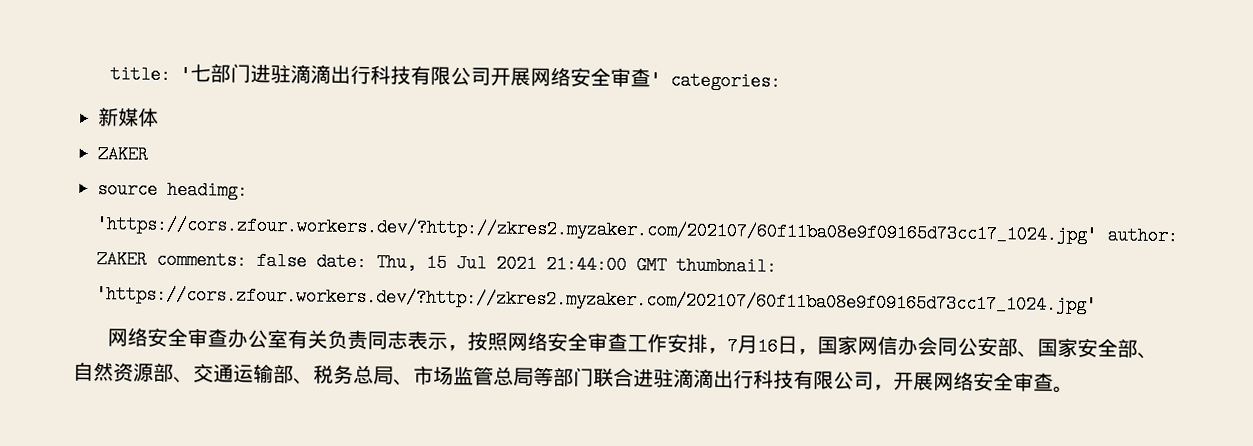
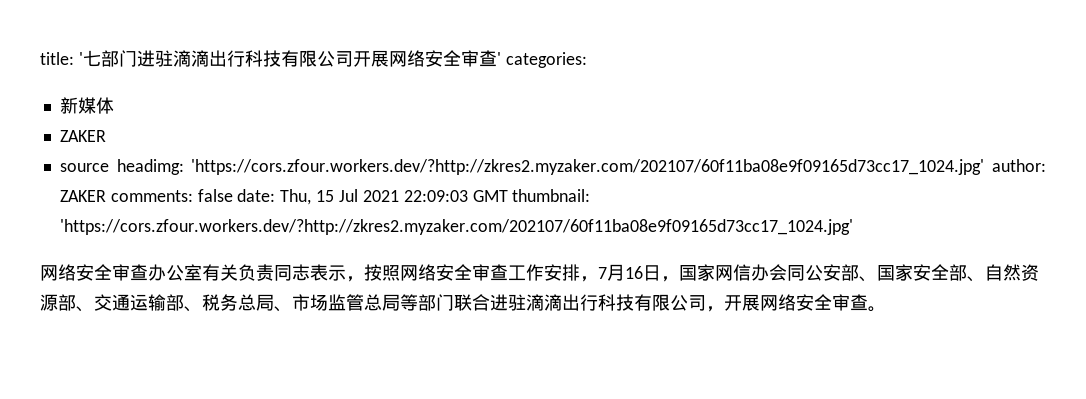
- source headimg: 'https://cors.zfour.workers.dev/?http://zkres2.myzaker.com/202107/60f11ba08e9f09165d73cc17_1024.jpg' author: ZAKER comments: false date: Thu, 15 Jul 2021 21:44:00 GMT thumbnail: 'https://cors.zfour.workers.dev/?http://zkres2.myzaker.com/202107/60f11ba08e9f09165d73cc17_1024.jpg'
+ source headimg: 'https://cors.zfour.workers.dev/?http://zkres2.myzaker.com/202107/60f11ba08e9f09165d73cc17_1024.jpg' author: ZAKER comments: false date: Thu, 15 Jul 2021 22:09:03 GMT thumbnail: 'https://cors.zfour.workers.dev/?http://zkres2.myzaker.com/202107/60f11ba08e9f09165d73cc17_1024.jpg'

